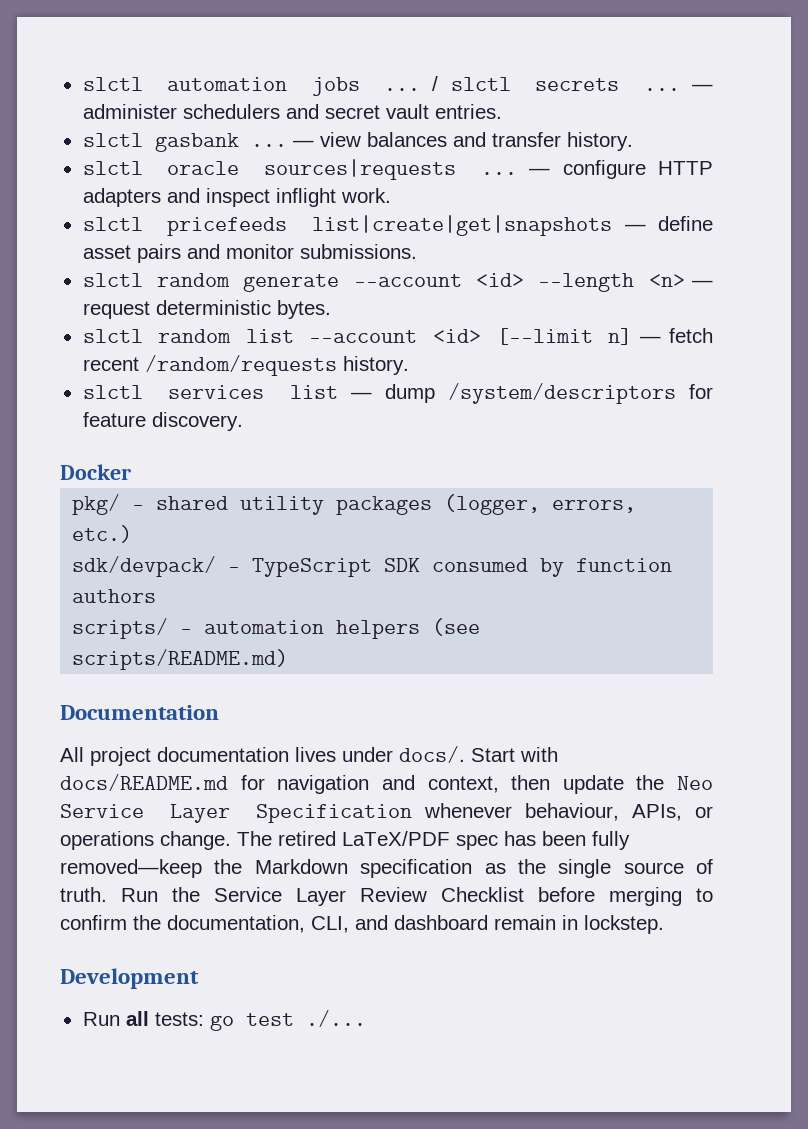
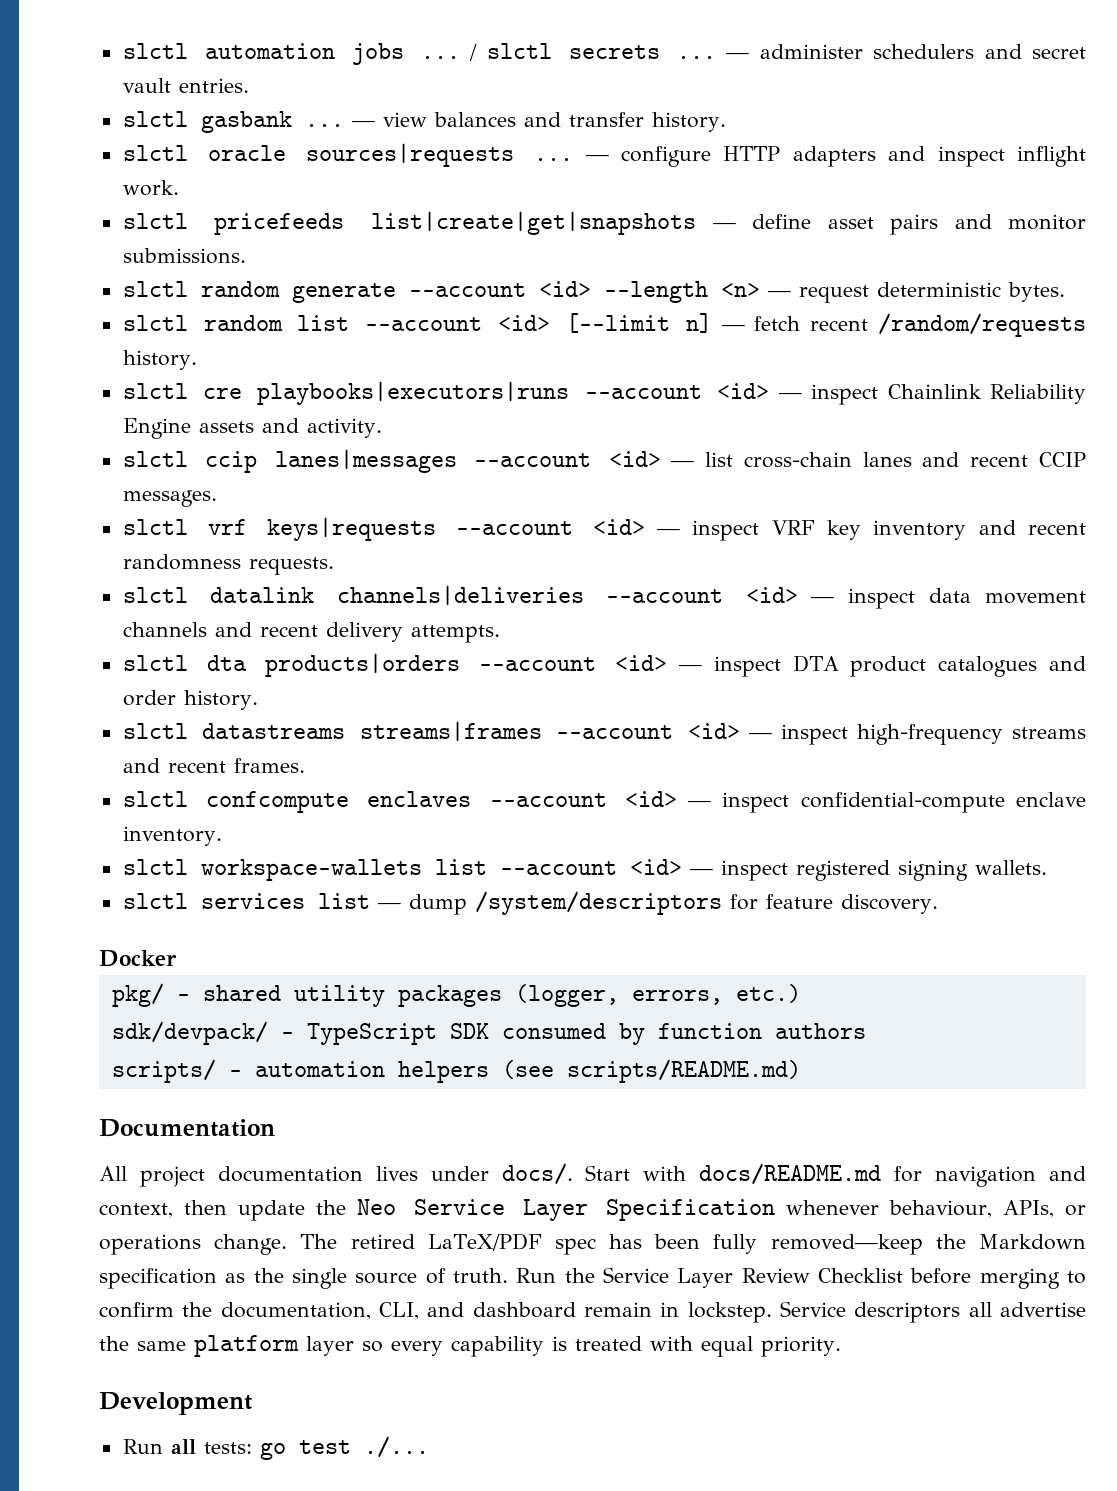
+ slctl cre playbooks|executors|runs --account <id> — inspect Chainlink Reliability Engine assets and activity.
+ slctl ccip lanes|messages --account <id> — list cross-chain lanes and recent CCIP messages.
+ slctl vrf keys|requests --account <id> — inspect VRF key inventory and recent randomness requests.
+ slctl datalink channels|deliveries --account <id> — inspect data movement channels and recent delivery attempts.
+ slctl dta products|orders --account <id> — inspect DTA product catalogues and order history.
+ slctl datastreams streams|frames --account <id> — inspect high-frequency streams and recent frames.
+ slctl confcompute enclaves --account <id> — inspect confidential-compute enclave inventory.
+ slctl workspace-wallets list --account <id> — inspect registered signing wallets.
+ Service descriptors all advertise the same platform layer so every capability is treated with equal priority.

